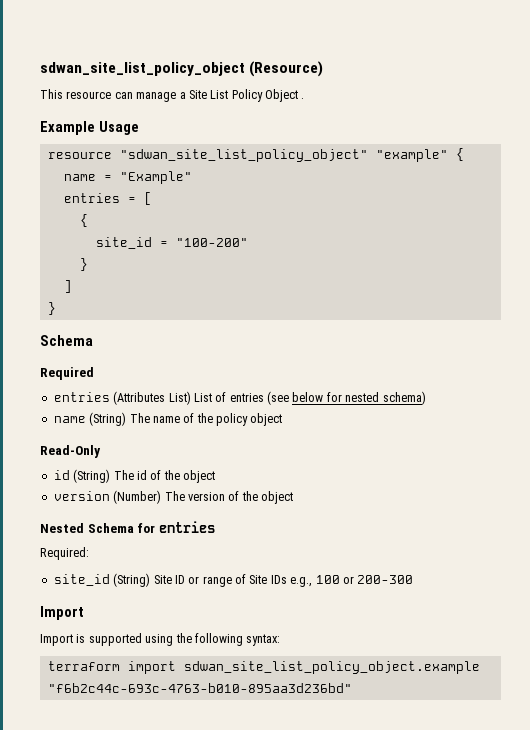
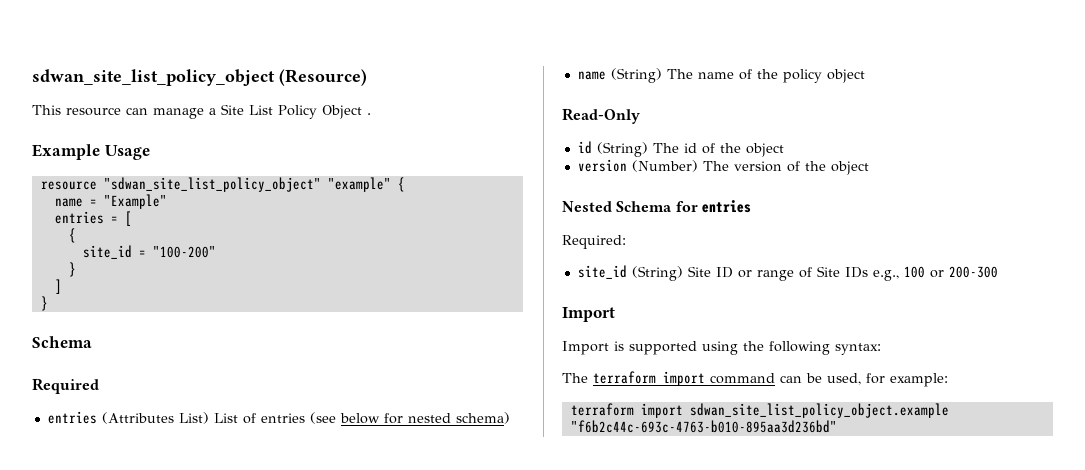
+ The terraform import command can be used, for example:

